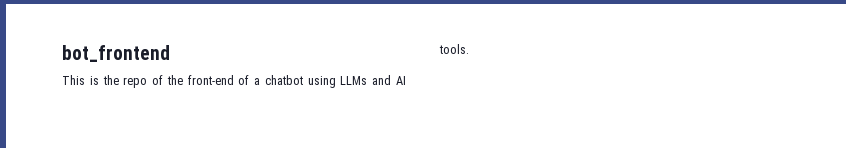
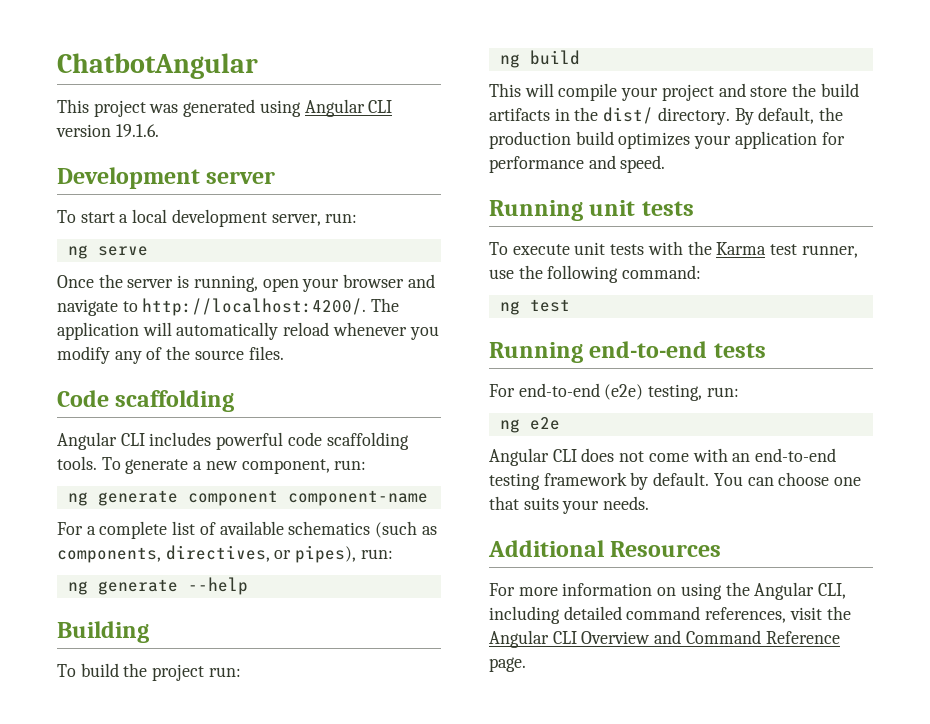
- bot_frontend
- This is the repo of the front-end of a chatbot using LLMs and AI tools.
+ ChatbotAngular
+ This project was generated using Angular CLI version 19.1.6.
+ Development server
+ To start a local development server, run:
+ ng serve
+ Once the server is running, open your browser and navigate to http://localhost:4200/. The application will automatically reload whenever you modify any of the source files.
+ Code scaffolding
+ Angular CLI includes powerful code scaffolding tools. To generate a new component, run:
+ ng generate component component-name
+ For a complete list of available schematics (such as components, directives, or pipes), run:
+ ng generate --help
+ Building
+ To build the project run:
+ ng build
+ This will compile your project and store the build artifacts in the dist/ directory. By default, the production build optimizes your application for performance and speed.
+ Running unit tests
+ To execute unit tests with the Karma test runner, use the following command:
+ ng test
+ Running end-to-end tests
+ For end-to-end (e2e) testing, run:
+ ng e2e
+ Angular CLI does not come with an end-to-end testing framework by default. You can choose one that suits your needs.
+ Additional Resources
+ For more information on using the Angular CLI, including detailed command references, visit the Angular CLI Overview and Command Reference page.

